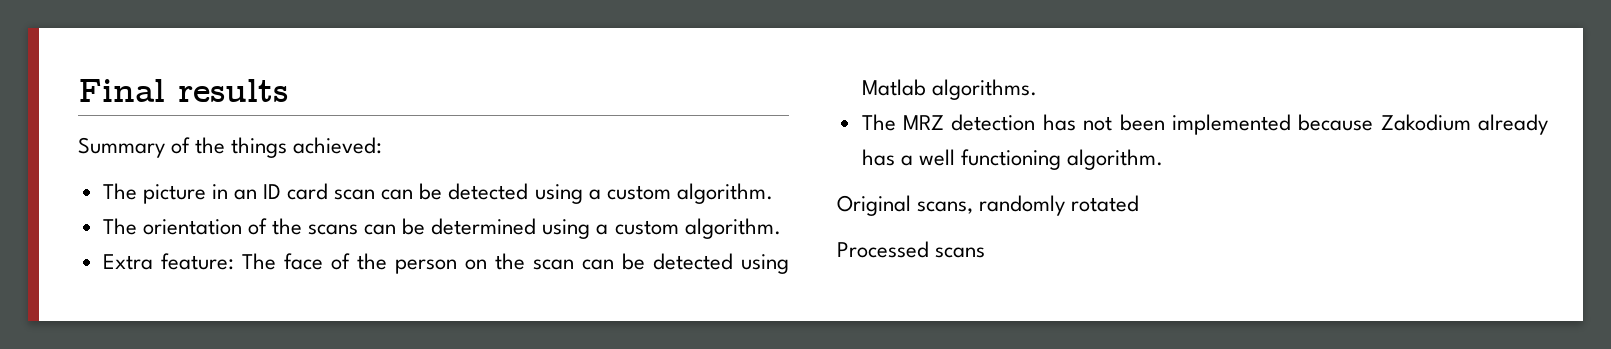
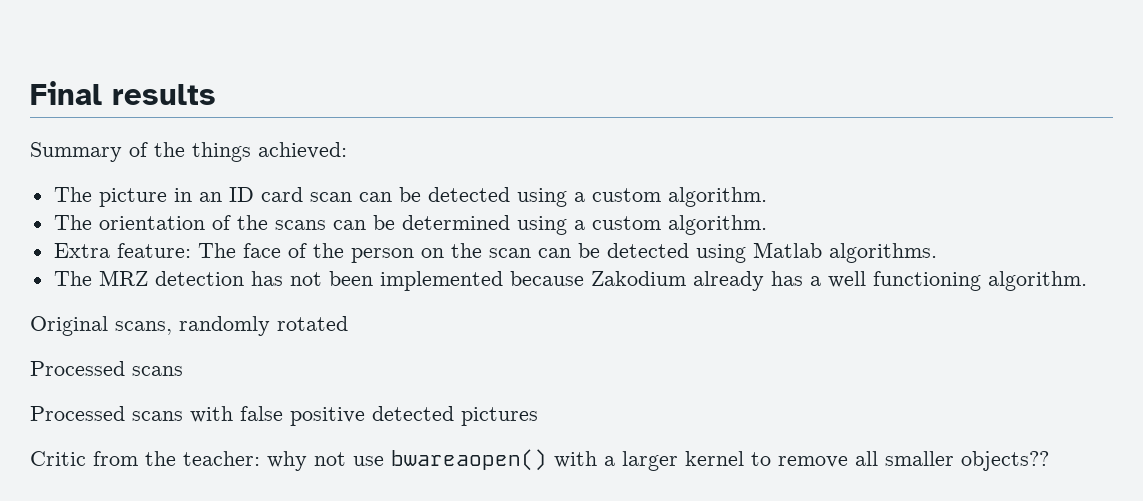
+ Processed scans with false positive detected pictures
+ Critic from the teacher: why not use bwareaopen() with a larger kernel to remove all smaller objects??

